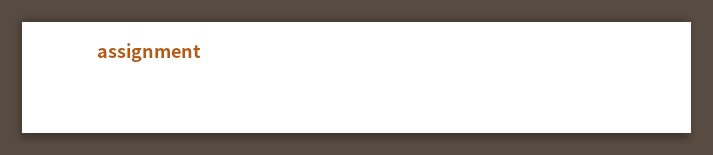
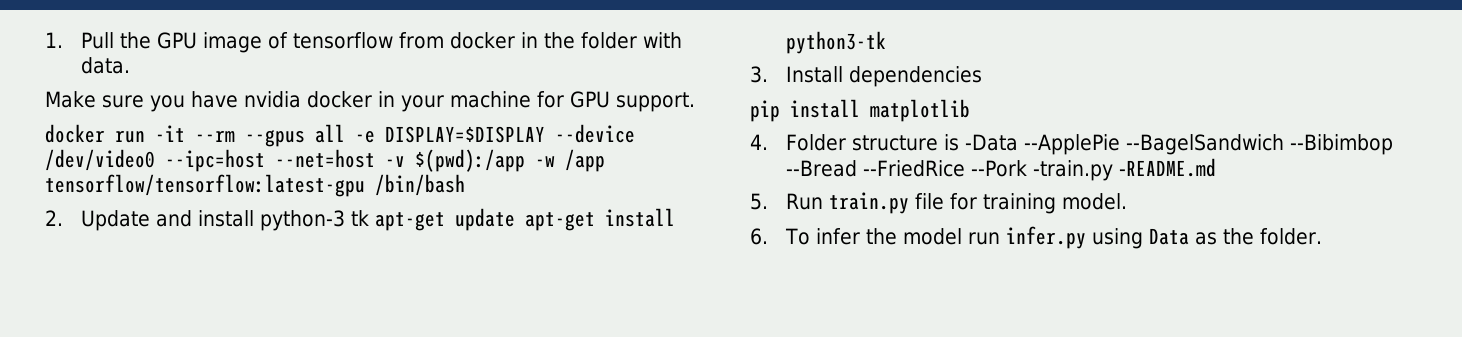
- assignment
+ 1. Pull the GPU image of tensorflow from docker in the folder with data.
+ Make sure you have nvidia docker in your machine for GPU support.
+ docker run -it --rm --gpus all -e DISPLAY=$DISPLAY --device /dev/video0 --ipc=host --net=host -v $(pwd):/app -w /app tensorflow/tensorflow:latest-gpu /bin/bash
+ 2. Update and install python-3 tk apt-get update apt-get install python3-tk
+ 3. Install dependencies
+ pip install matplotlib
+ 4. Folder structure is -Data --ApplePie --BagelSandwich --Bibimbop --Bread --FriedRice --Pork -train.py -README.md
+ 5. Run train.py file for training model.
+ 6. To infer the model run infer.py using Data as the folder.

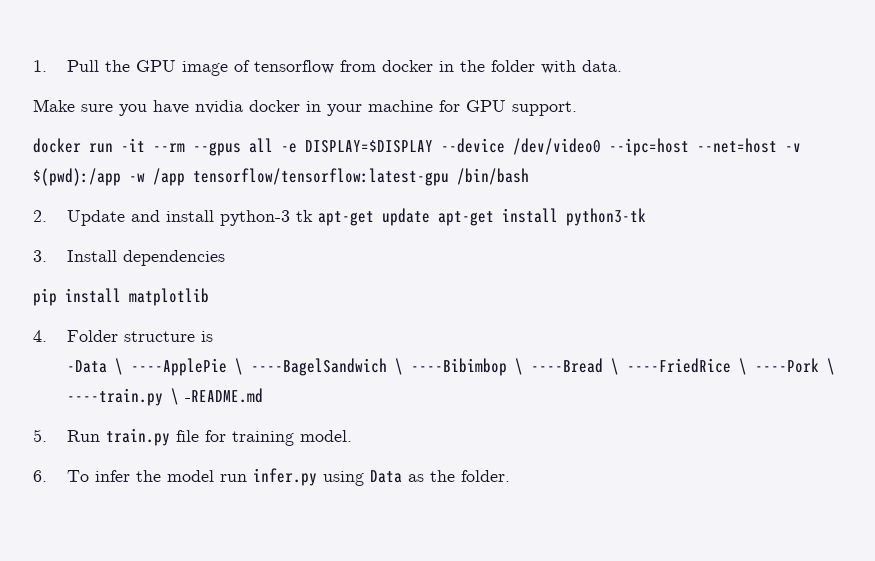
- 4. Folder structure is -Data --ApplePie --BagelSandwich --Bibimbop --Bread --FriedRice --Pork -train.py -README.md
+ 4. Folder structure is
+ -Data \ ----ApplePie \ ----BagelSandwich \ ----Bibimbop \ ----Bread \ ----FriedRice \ ----Pork \ ----train.py \ -README.md

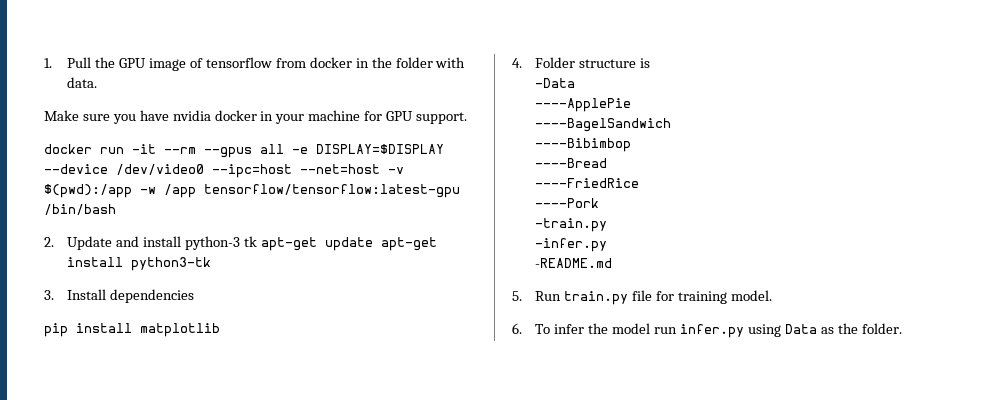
- -Data \ ----ApplePie \ ----BagelSandwich \ ----Bibimbop \ ----Bread \ ----FriedRice \ ----Pork \ ----train.py \ -README.md
+ -Data
+ ----ApplePie
+ ----BagelSandwich
+ ----Bibimbop
+ ----Bread
+ ----FriedRice
+ ----Pork
+ -train.py
+ -infer.py
+ -README.md

